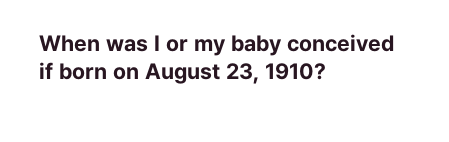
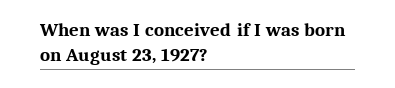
- When was I or my baby conceived if born on August 23, 1910?
+ When was I conceived if I was born on August 23, 1927?

